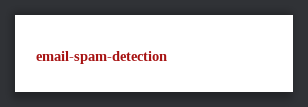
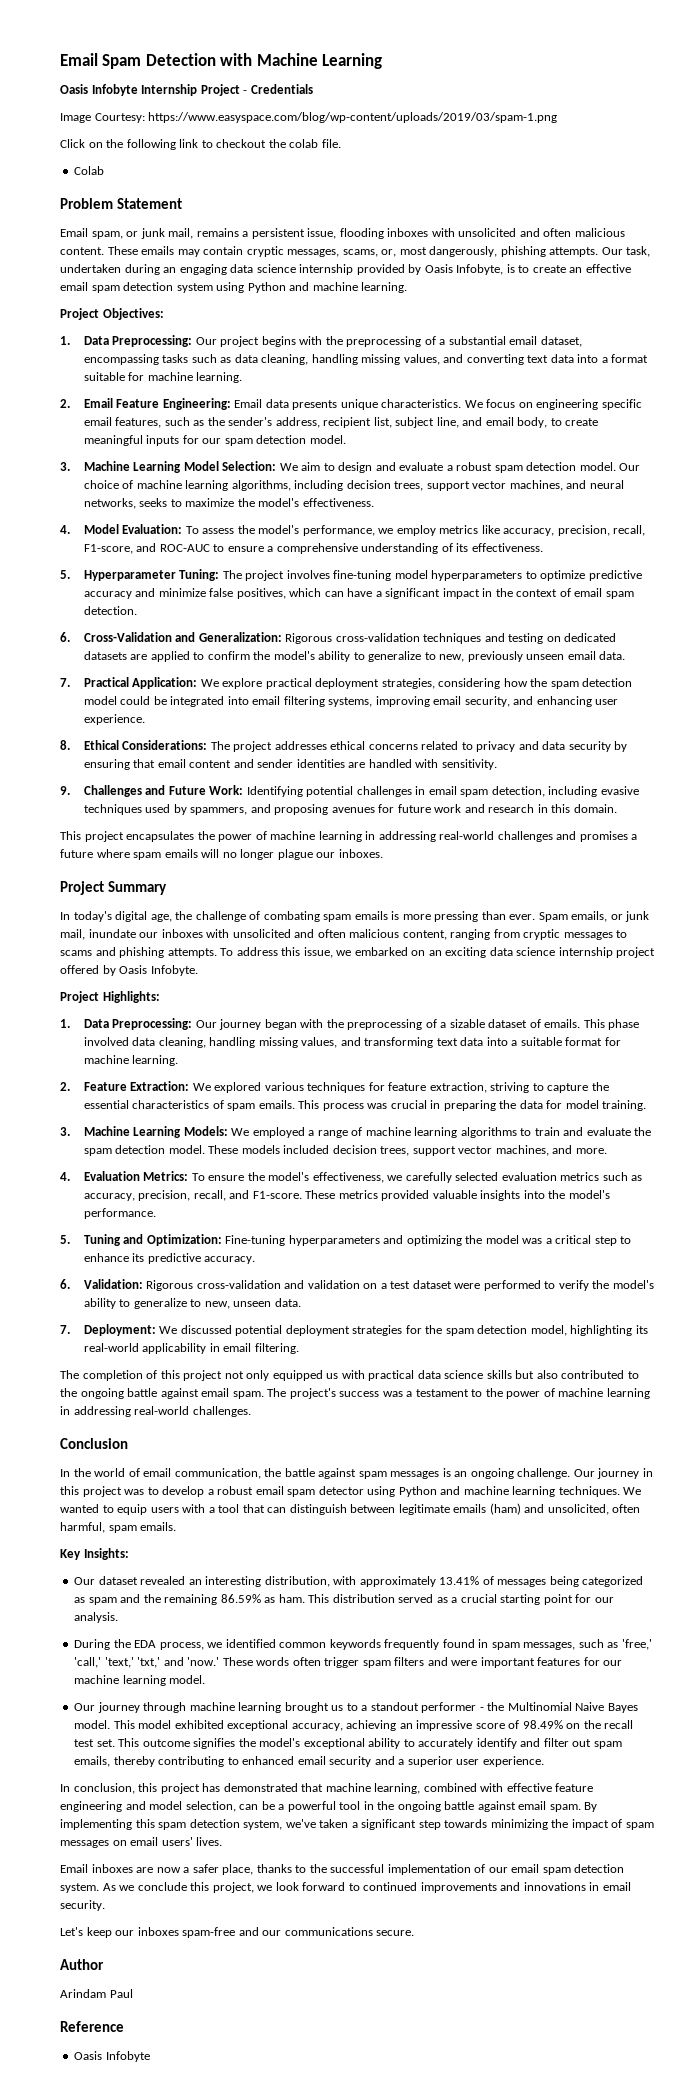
- email-spam-detection
+ Email Spam Detection with Machine Learning
+ Oasis Infobyte Internship Project - Credentials
+ Image Courtesy: https://www.easyspace.com/blog/wp-content/uploads/2019/03/spam-1.png
+ Click on the following link to checkout the colab file.
+ Colab
+ Problem Statement
+ Email spam, or junk mail, remains a persistent issue, flooding inboxes with unsolicited and often malicious content. These emails may contain cryptic messages, scams, or, most dangerously, phishing attempts. Our task, undertaken during an engaging data science internship provided by Oasis Infobyte, is to create an effective email spam detection system using Python and machine learning.
+ Project Objectives:
+ 1. Data Preprocessing: Our project begins with the preprocessing of a substantial email dataset, encompassing tasks such as data cleaning, handling missing values, and converting text data into a format suitable for machine learning.
+ 2. Email Feature Engineering: Email data presents unique characteristics. We focus on engineering specific email features, such as the sender's address, recipient list, subject line, and email body, to create meaningful inputs for our spam detection model.
+ 3. Machine Learning Model Selection: We aim to design and evaluate a robust spam detection model. Our choice of machine learning algorithms, including decision trees, support vector machines, and neural networks, seeks to maximize the model's effectiveness.
+ 4. Model Evaluation: To assess the model's performance, we employ metrics like accuracy, precision, recall, F1-score, and ROC-AUC to ensure a comprehensive understanding of its effectiveness.
+ 5. Hyperparameter Tuning: The project involves fine-tuning model hyperparameters to optimize predictive accuracy and minimize false positives, which can have a significant impact in the context of email spam detection.
+ 6. Cross-Validation and Generalization: Rigorous cross-validation techniques and testing on dedicated datasets are applied to confirm the model's ability to generalize to new, previously unseen email data.
+ 7. Practical Application: We explore practical deployment strategies, considering how the spam detection model could be integrated into email filtering systems, improving email security, and enhancing user experience.
+ 8. Ethical Considerations: The project addresses ethical concerns related to privacy and data security by ensuring that email content and sender identities are handled with sensitivity.
+ 9. Challenges and Future Work: Identifying potential challenges in email spam detection, including evasive techniques used by spammers, and proposing avenues for future work and research in this domain.
+ This project encapsulates the power of machine learning in addressing real-world challenges and promises a future where spam emails will no longer plague our inboxes.
+ Project Summary
+ In today's digital age, the challenge of combating spam emails is more pressing than ever. Spam emails, or junk mail, inundate our inboxes with unsolicited and often malicious content, ranging from cryptic messages to scams and phishing attempts. To address this issue, we embarked on an exciting data science internship project offered by Oasis Infobyte.
+ Project Highlights:
+ 1. Data Preprocessing: Our journey began with the preprocessing of a sizable dataset of emails. This phase involved data cleaning, handling missing values, and transforming text data into a suitable format for machine learning.
+ 2. Feature Extraction: We explored various techniques for feature extraction, striving to capture the essential characteristics of spam emails. This process was crucial in preparing the data for model training.
+ 3. Machine Learning Models: We employed a range of machine learning algorithms to train and evaluate the spam detection model. These models included decision trees, support vector machines, and more.
+ 4. Evaluation Metrics: To ensure the model's effectiveness, we carefully selected evaluation metrics such as accuracy, precision, recall, and F1-score. These metrics provided valuable insights into the model's performance.
+ 5. Tuning and Optimization: Fine-tuning hyperparameters and optimizing the model was a critical step to enhance its predictive accuracy.
+ 6. Validation: Rigorous cross-validation and validation on a test dataset were performed to verify the model's ability to generalize to new, unseen data.
+ 7. Deployment: We discussed potential deployment strategies for the spam detection model, highlighting its real-world applicability in email filtering.
+ The completion of this project not only equipped us with practical data science skills but also contributed to the ongoing battle against email spam. The project's success was a testament to the power of machine learning in addressing real-world challenges.
+ Conclusion
+ In the world of email communication, the battle against spam messages is an ongoing challenge. Our journey in this project was to develop a robust email spam detector using Python and machine learning techniques. We wanted to equip users with a tool that can distinguish between legitimate emails (ham) and unsolicited, often harmful, spam emails.
+ Key Insights:
+ Our dataset revealed an interesting distribution, with approximately 13.41% of messages being categorized as spam and the remaining 86.59% as ham. This distribution served as a crucial starting point for our analysis.
+ During the EDA process, we identified common keywords frequently found in spam messages, such as 'free,' 'call,' 'text,' 'txt,' and 'now.' These words often trigger spam filters and were important features for our machine learning model.
+ Our journey through machine learning brought us to a standout performer - the Multinomial Naive Bayes model. This model exhibited exceptional accuracy, achieving an impressive score of 98.49% on the recall test set. This outcome signifies the model's exceptional ability to accurately identify and filter out spam emails, thereby contributing to enhanced email security and a superior user experience.
+ In conclusion, this project has demonstrated that machine learning, combined with effective feature engineering and model selection, can be a powerful tool in the ongoing battle against email spam. By implementing this spam detection system, we've taken a significant step towards minimizing the impact of spam messages on email users' lives.
+ Email inboxes are now a safer place, thanks to the successful implementation of our email spam detection system. As we conclude this project, we look forward to continued improvements and innovations in email security.
+ Let's keep our inboxes spam-free and our communications secure.
+ Author
+ Arindam Paul
+ Reference
+ Oasis Infobyte

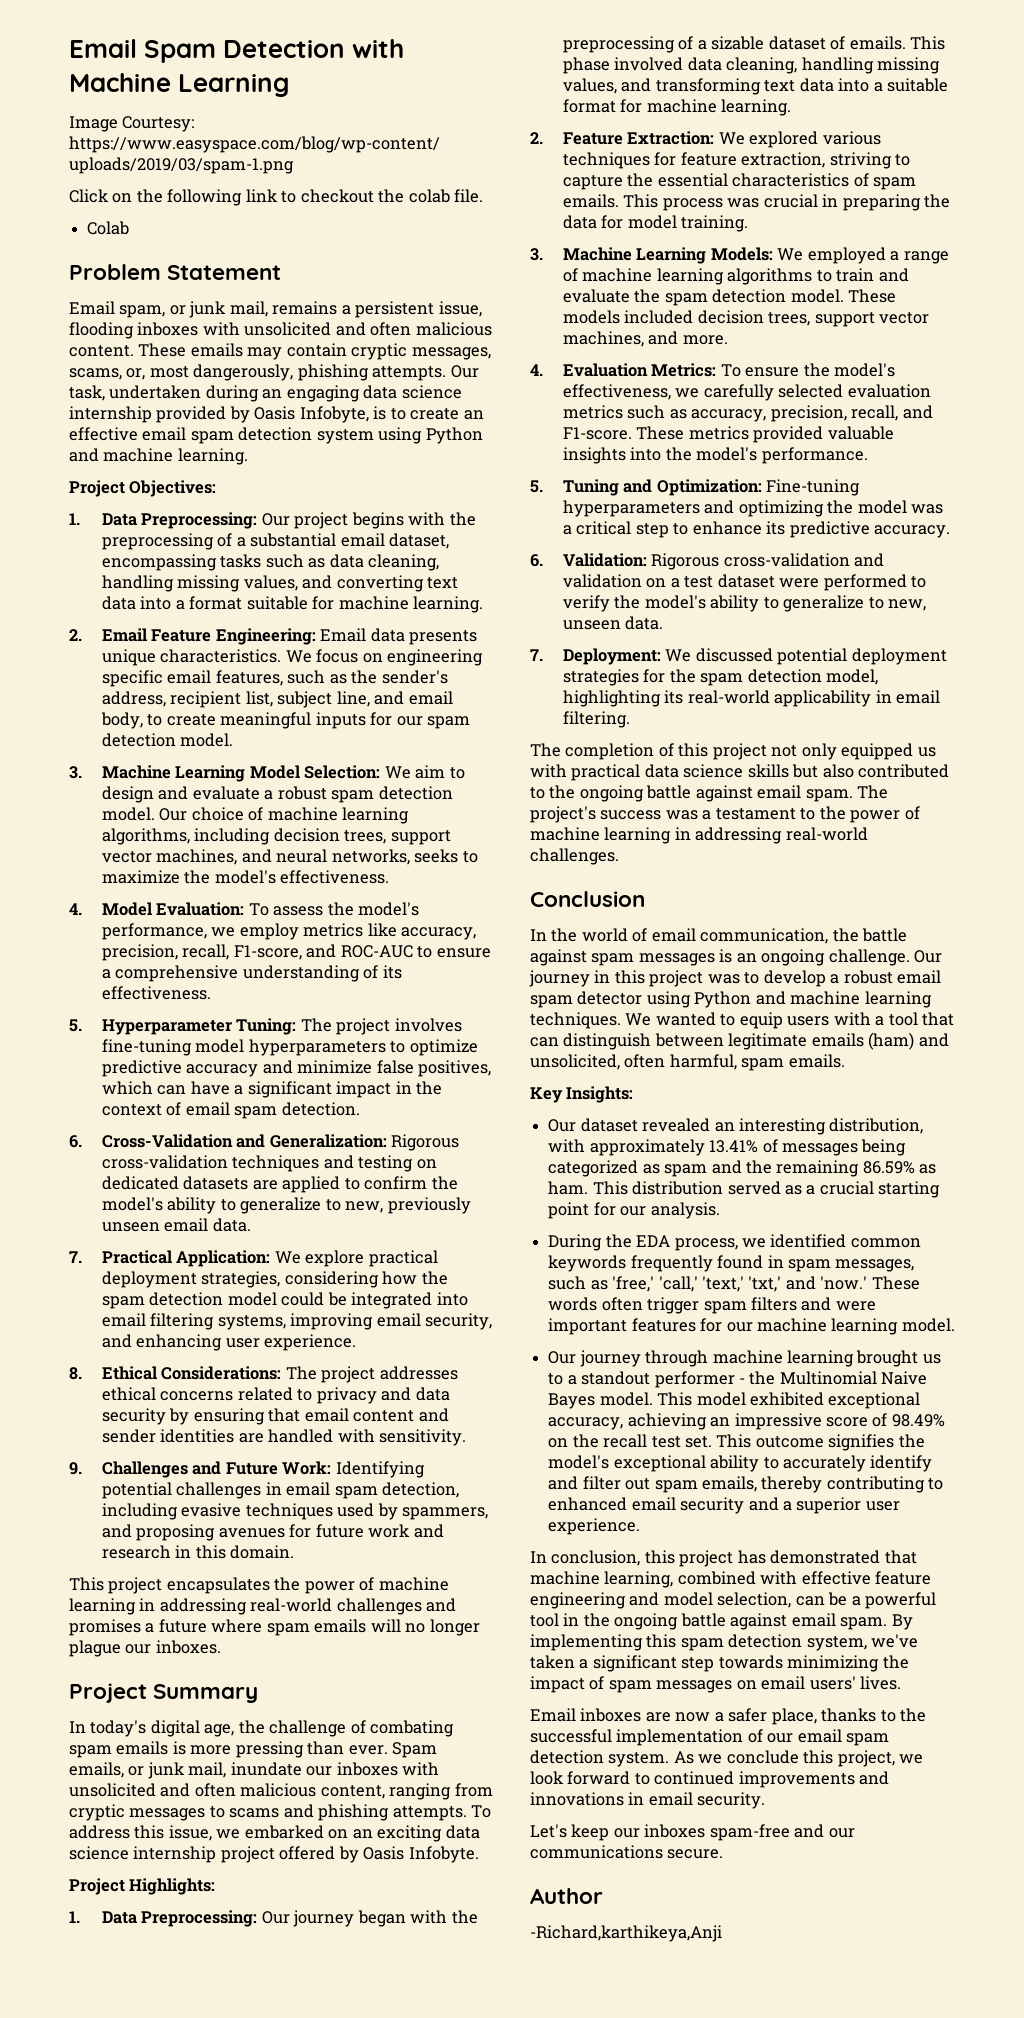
- Oasis Infobyte Internship Project - Credentials
- Arindam Paul
- Reference
- Oasis Infobyte
+ -Richard,karthikeya,Anji

